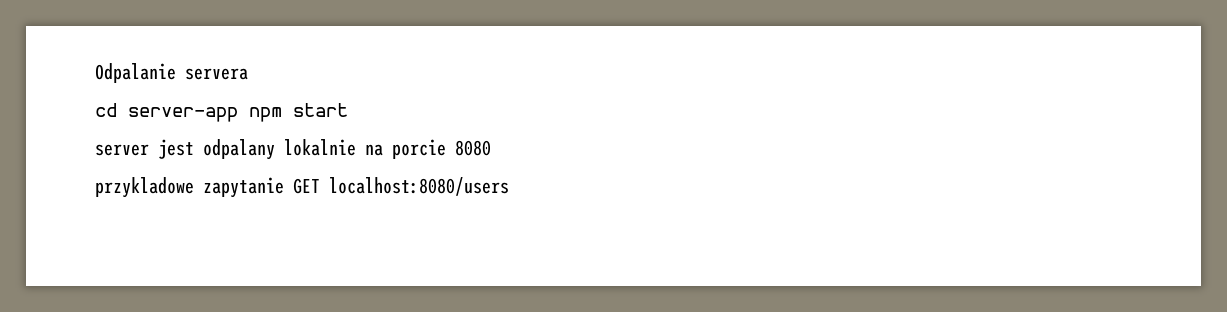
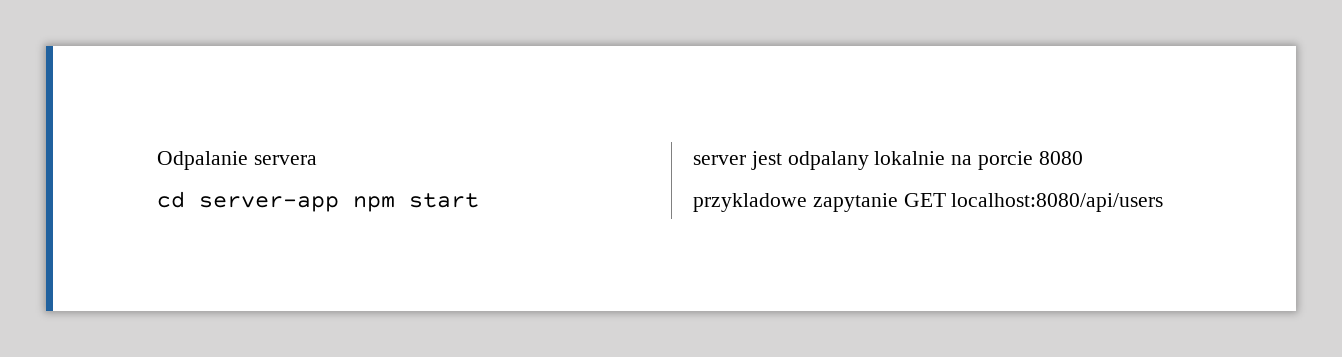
- przykladowe zapytanie GET localhost:8080/users
+ przykladowe zapytanie GET localhost:8080/api/users

